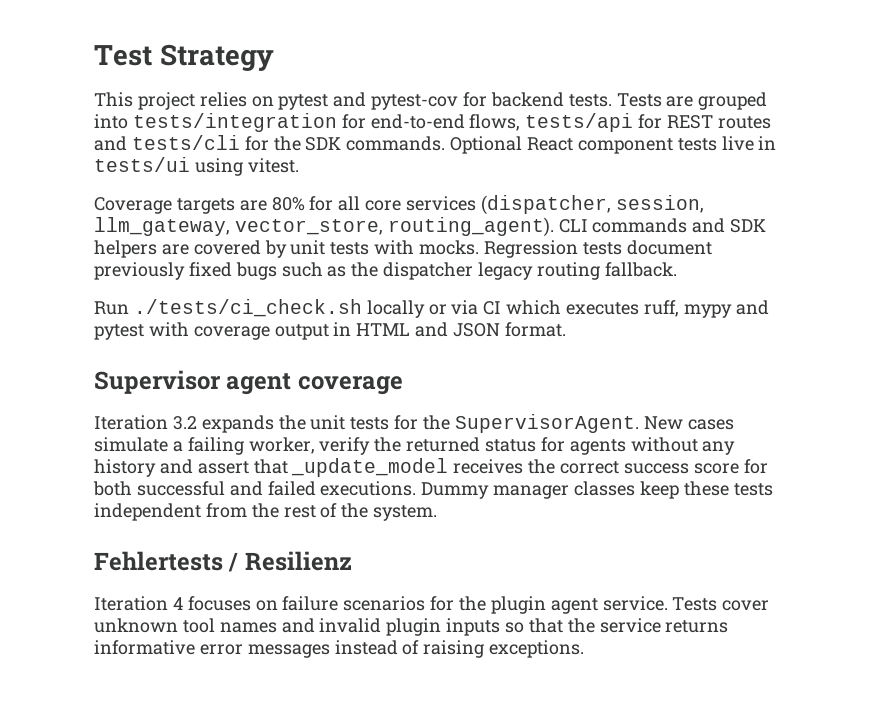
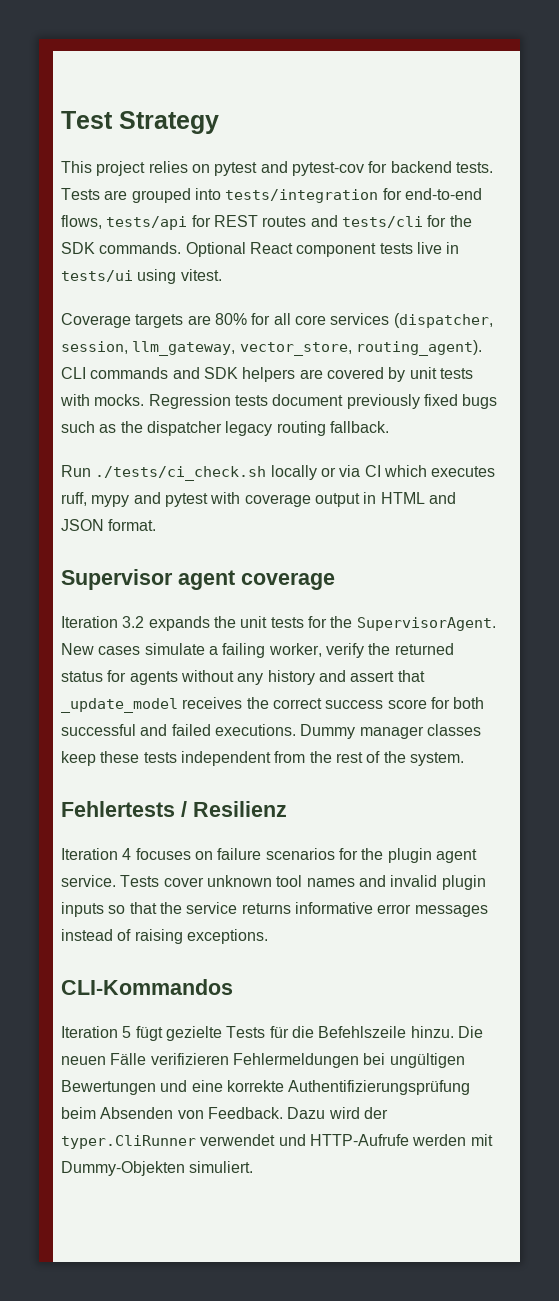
+ CLI-Kommandos
+ Iteration 5 fügt gezielte Tests für die Befehlszeile hinzu. Die neuen Fälle verifizieren Fehlermeldungen bei ungültigen Bewertungen und eine korrekte Authentifizierungsprüfung beim Absenden von Feedback. Dazu wird der typer.CliRunner verwendet und HTTP-Aufrufe werden mit Dummy-Objekten simuliert.

